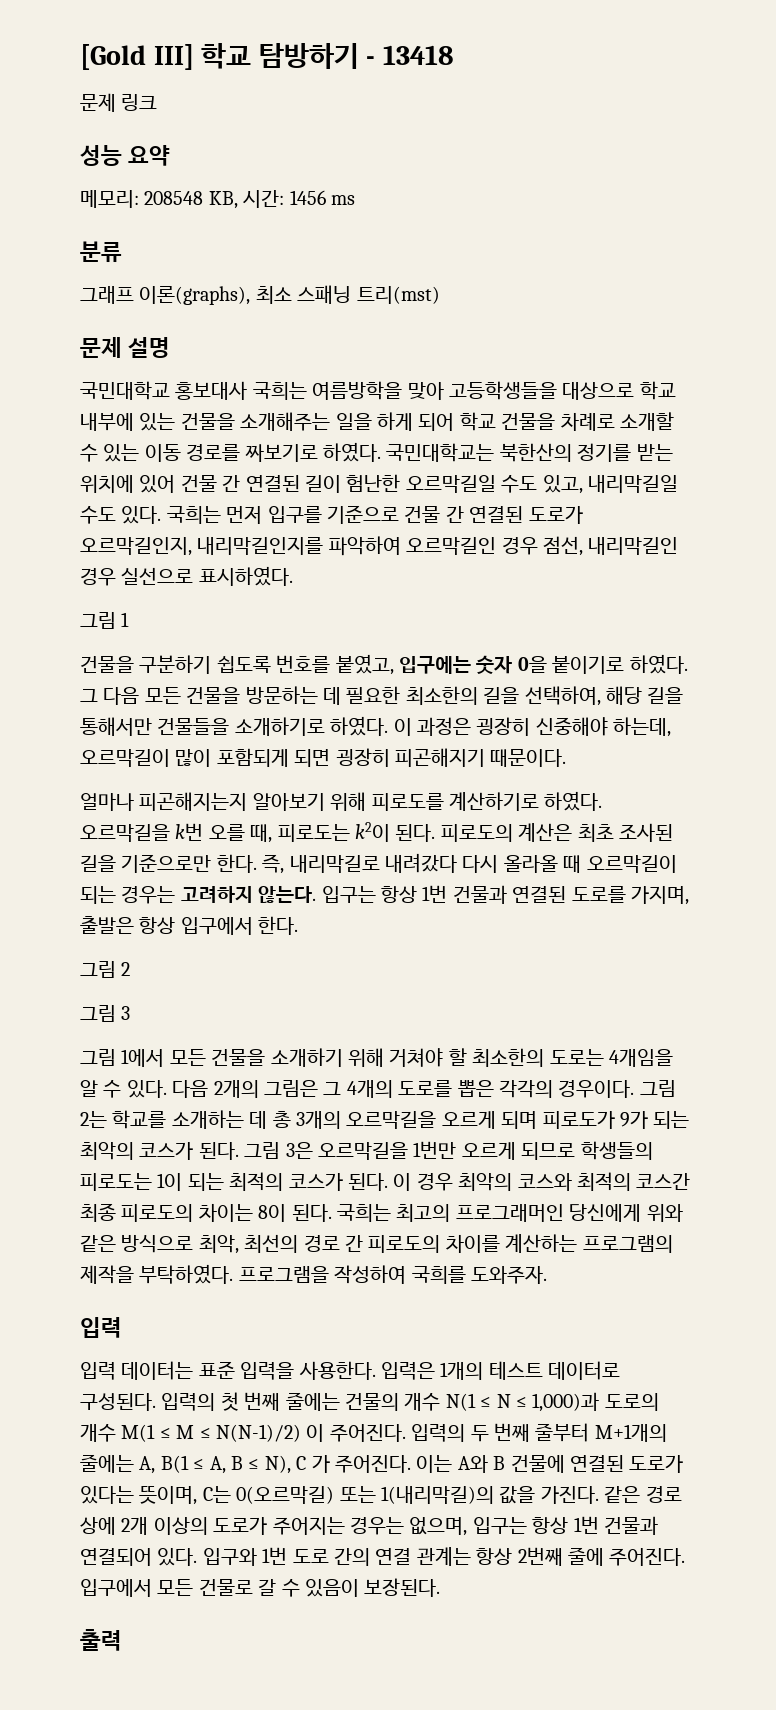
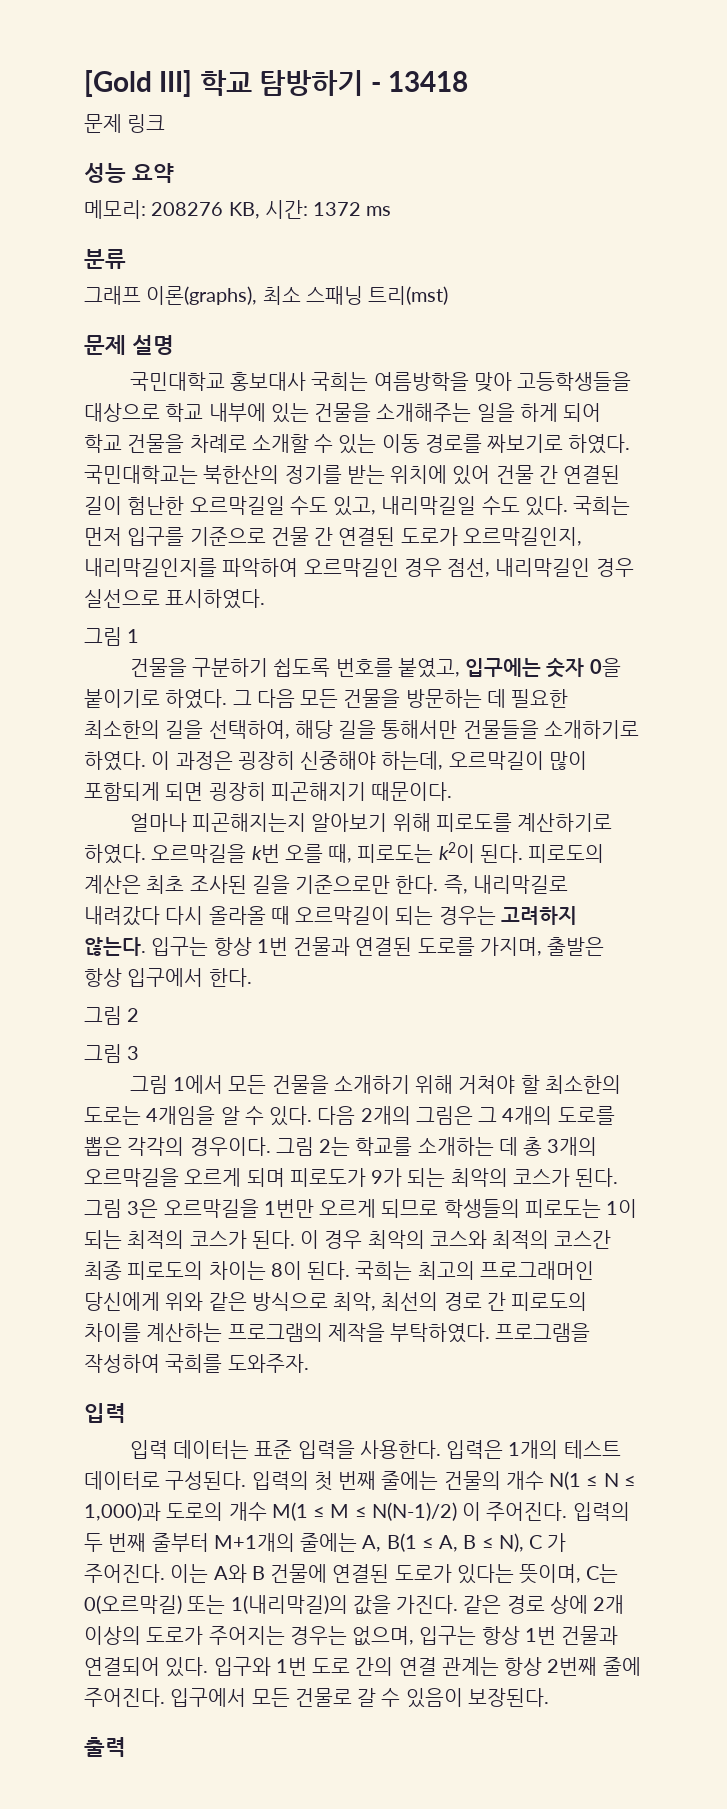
- 메모리: 208548 KB, 시간: 1456 ms
+ 메모리: 208276 KB, 시간: 1372 ms

